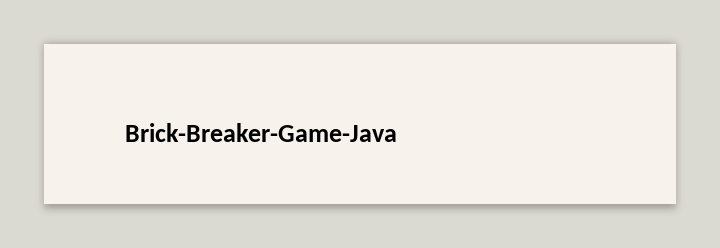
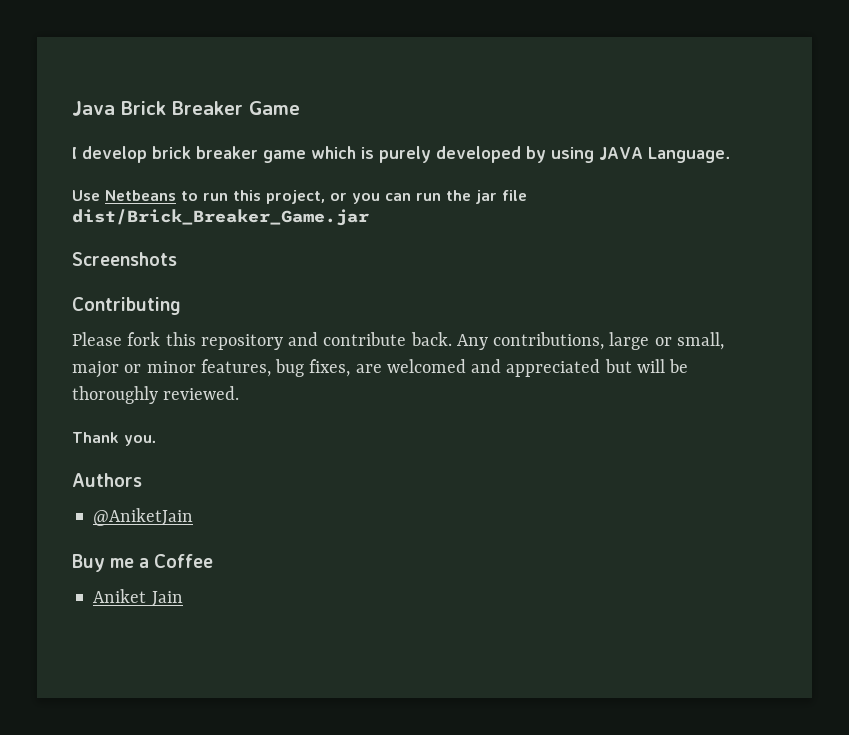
- Brick-Breaker-Game-Java
+ Java Brick Breaker Game
+ I develop brick breaker game which is purely developed by using JAVA Language.
+ Use Netbeans to run this project, or you can run the jar file dist/Brick_Breaker_Game.jar
+ Screenshots
+ Contributing
+ Please fork this repository and contribute back. Any contributions, large or small, major or minor features, bug fixes, are welcomed and appreciated but will be thoroughly reviewed.
+ Thank you.
+ Authors
+ @AniketJain
+ Buy me a Coffee
+ Aniket Jain

